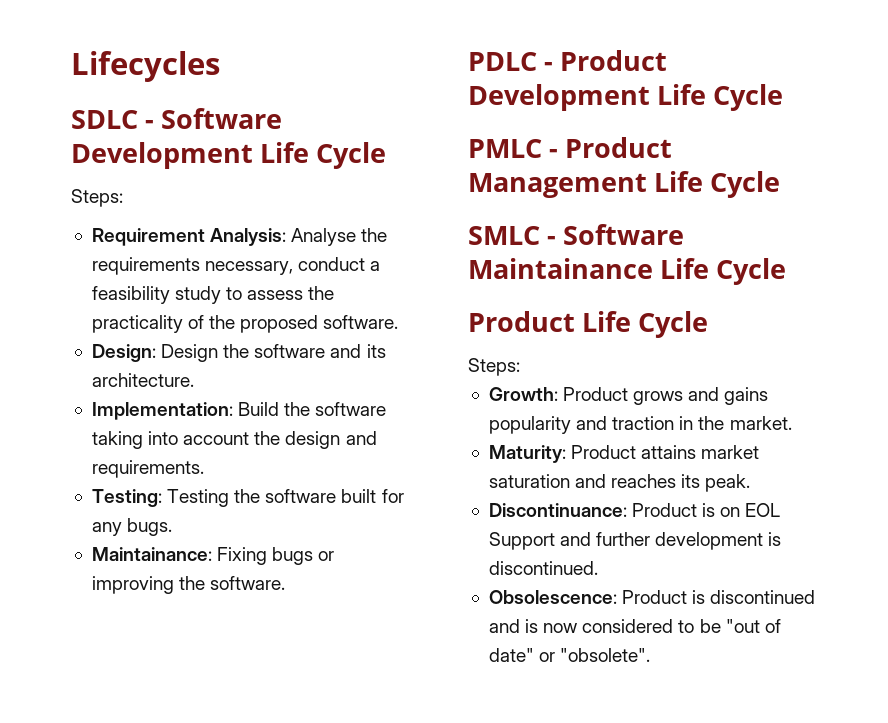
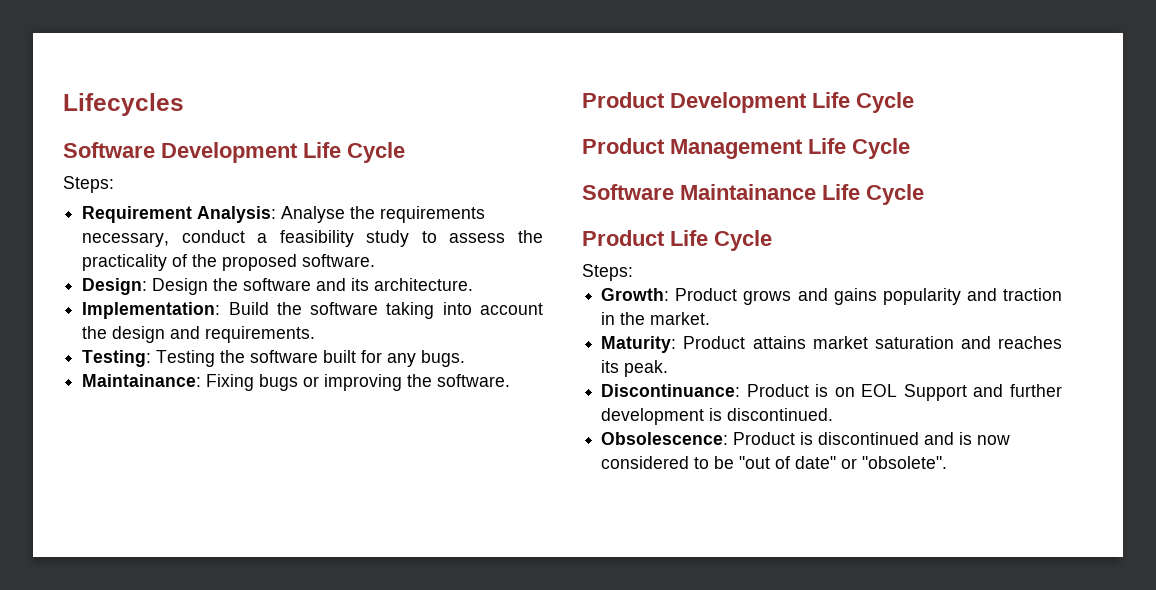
- SDLC - Software Development Life Cycle
+ Software Development Life Cycle
- PDLC - Product Development Life Cycle
+ Product Development Life Cycle
- PMLC - Product Management Life Cycle
+ Product Management Life Cycle
- SMLC - Software Maintainance Life Cycle
+ Software Maintainance Life Cycle

